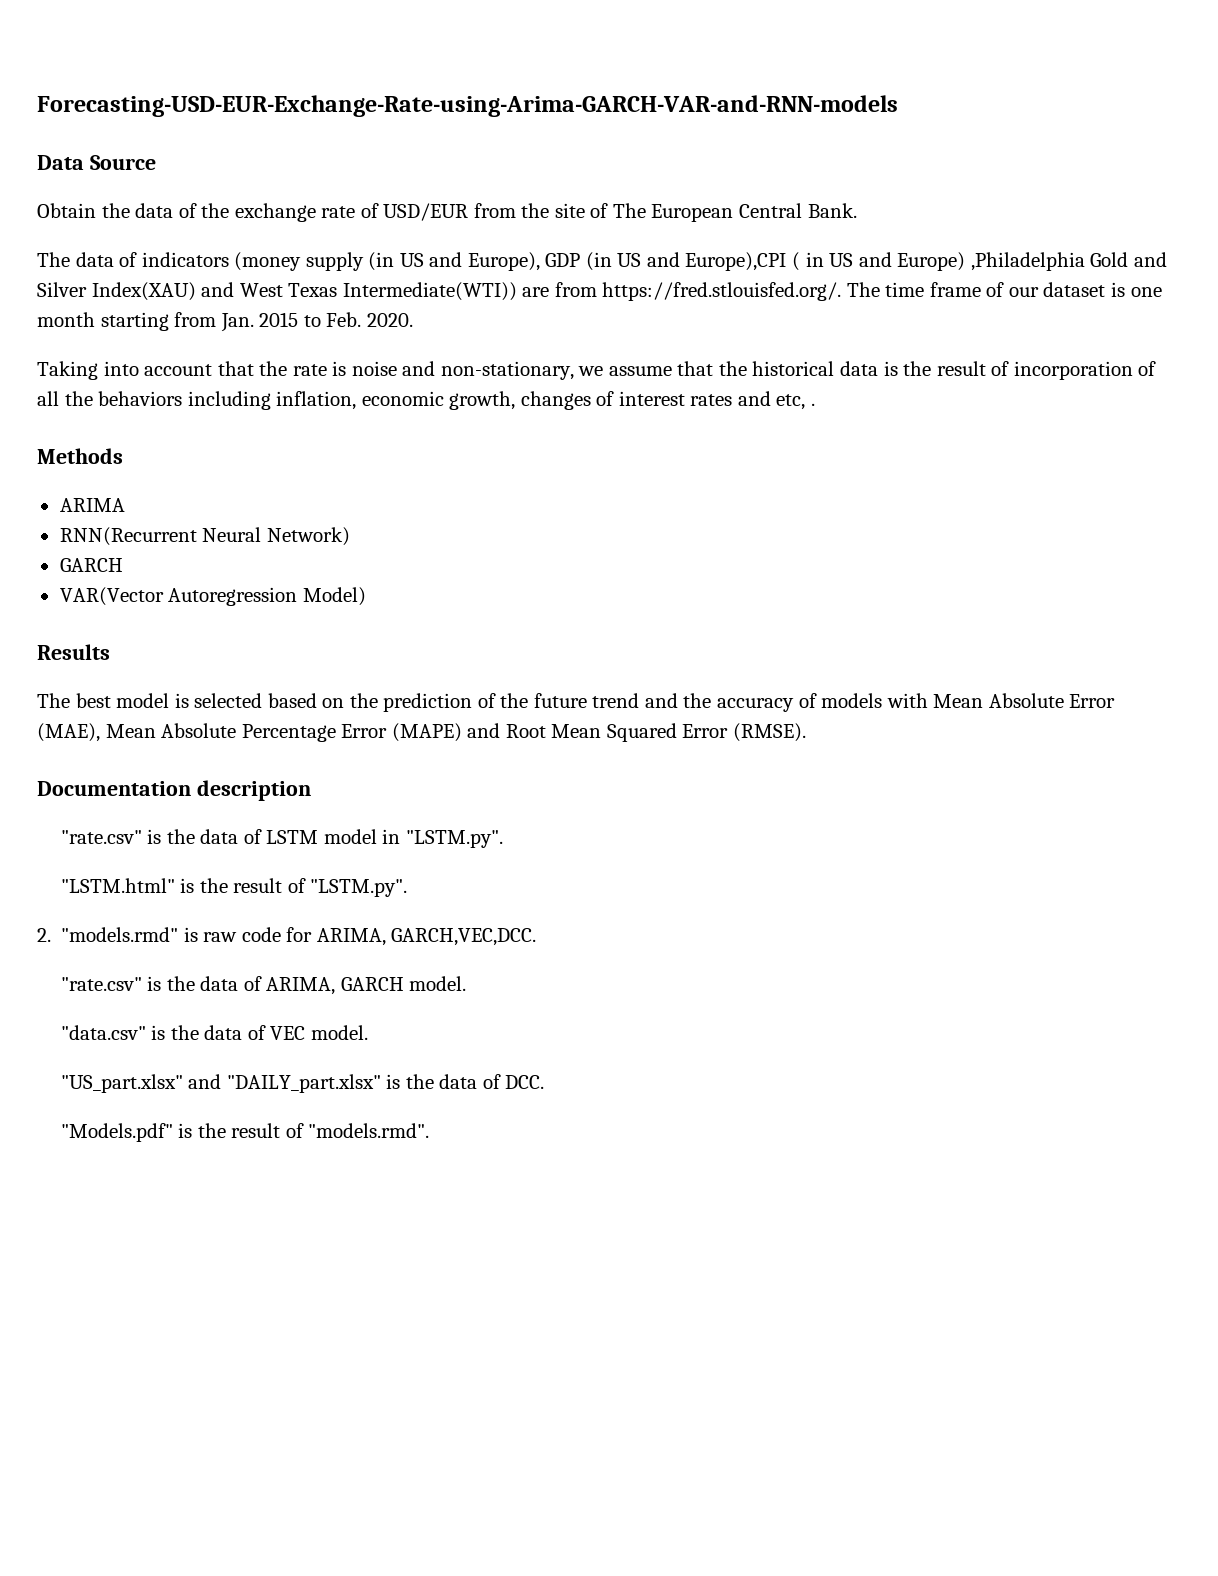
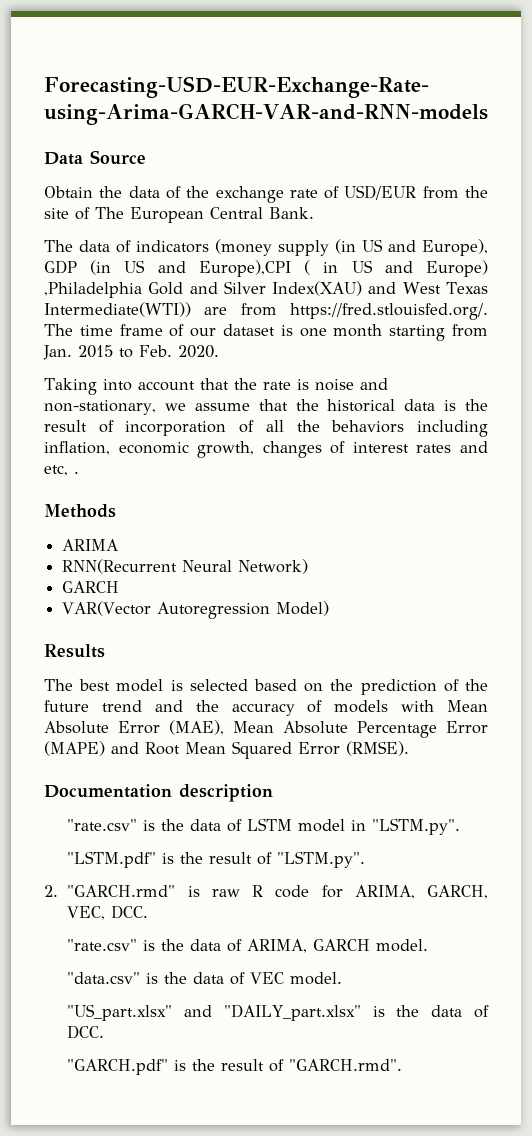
- "LSTM.html" is the result of "LSTM.py".
+ "LSTM.pdf" is the result of "LSTM.py".
- 2. "models.rmd" is raw code for ARIMA, GARCH,VEC,DCC.
+ 2. "GARCH.rmd" is raw R code for ARIMA, GARCH, VEC, DCC.
- "Models.pdf" is the result of "models.rmd".
+ "GARCH.pdf" is the result of "GARCH.rmd".

